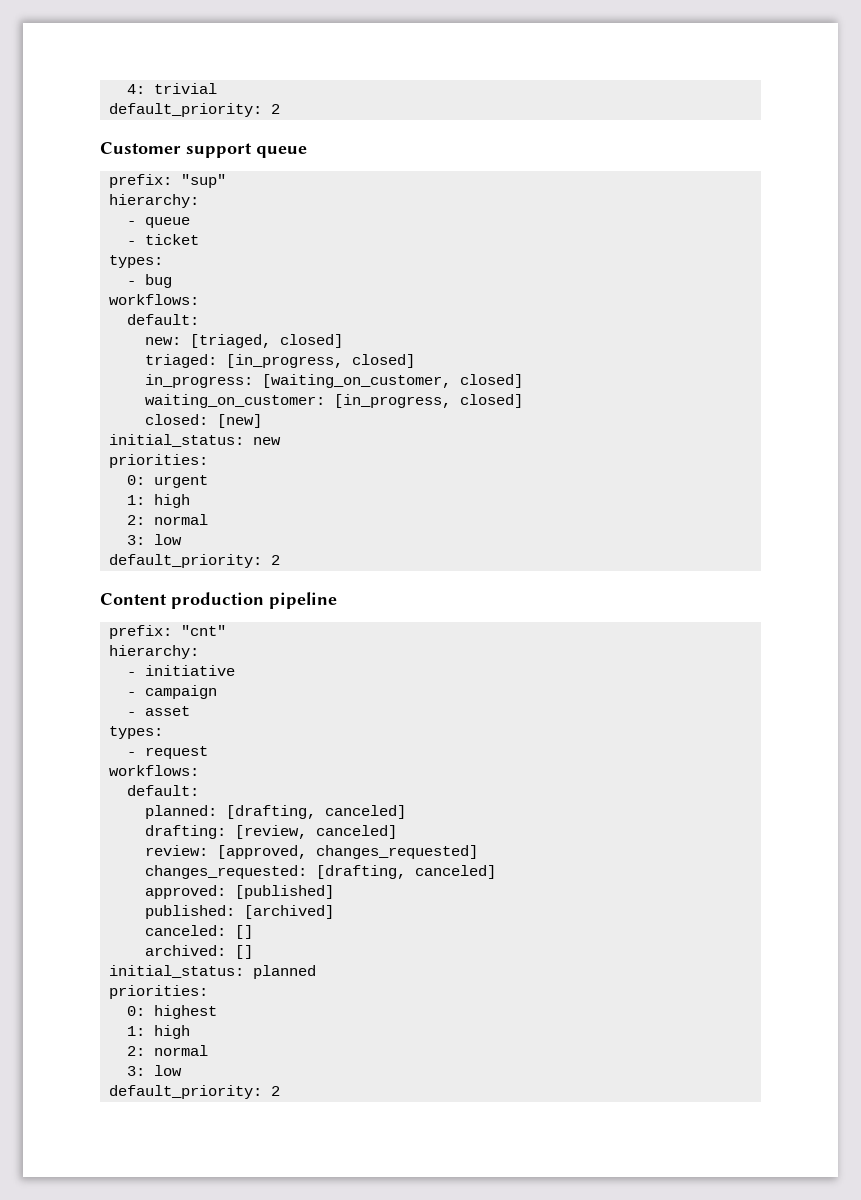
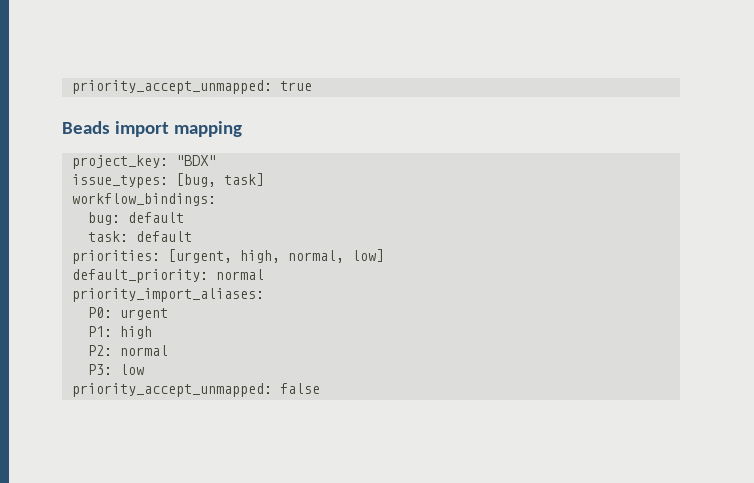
- 4: trivial
- default_priority: 2
- Customer support queue
- prefix: "sup"
- hierarchy:
- - queue
- - ticket
- types:
- - bug
- workflows:
- default:
- new: [triaged, closed]
- triaged: [in_progress, closed]
- in_progress: [waiting_on_customer, closed]
- waiting_on_customer: [in_progress, closed]
- closed: [new]
- initial_status: new
- priorities:
- 0: urgent
- 1: high
- 2: normal
- 3: low
- default_priority: 2
- Content production pipeline
- prefix: "cnt"
- hierarchy:
- - initiative
- - campaign
- - asset
- types:
- - request
- workflows:
- default:
- planned: [drafting, canceled]
- drafting: [review, canceled]
- review: [approved, changes_requested]
- changes_requested: [drafting, canceled]
- approved: [published]
- published: [archived]
- canceled: []
- archived: []
- initial_status: planned
- priorities:
- 0: highest
- 1: high
- 2: normal
- 3: low
- default_priority: 2
+ priority_accept_unmapped: true
+ Beads import mapping
+ project_key: "BDX"
+ issue_types: [bug, task]
+ workflow_bindings:
+ bug: default
+ task: default
+ priorities: [urgent, high, normal, low]
+ default_priority: normal
+ priority_import_aliases:
+ P0: urgent
+ P1: high
+ P2: normal
+ P3: low
+ priority_accept_unmapped: false

